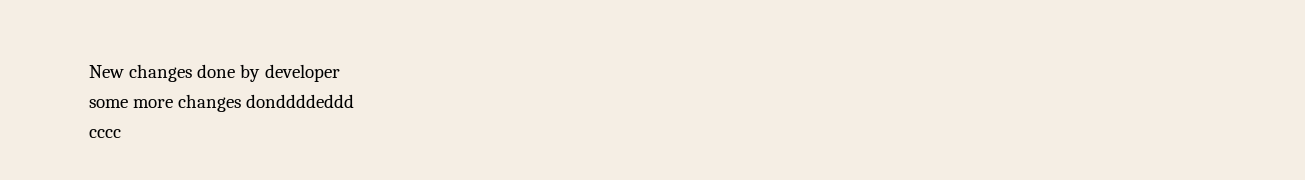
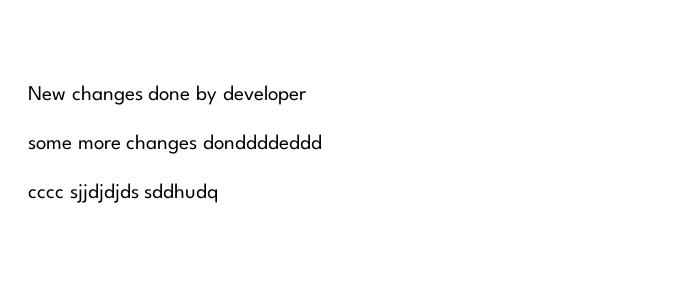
- cccc
+ cccc sjjdjdjds sddhudq

